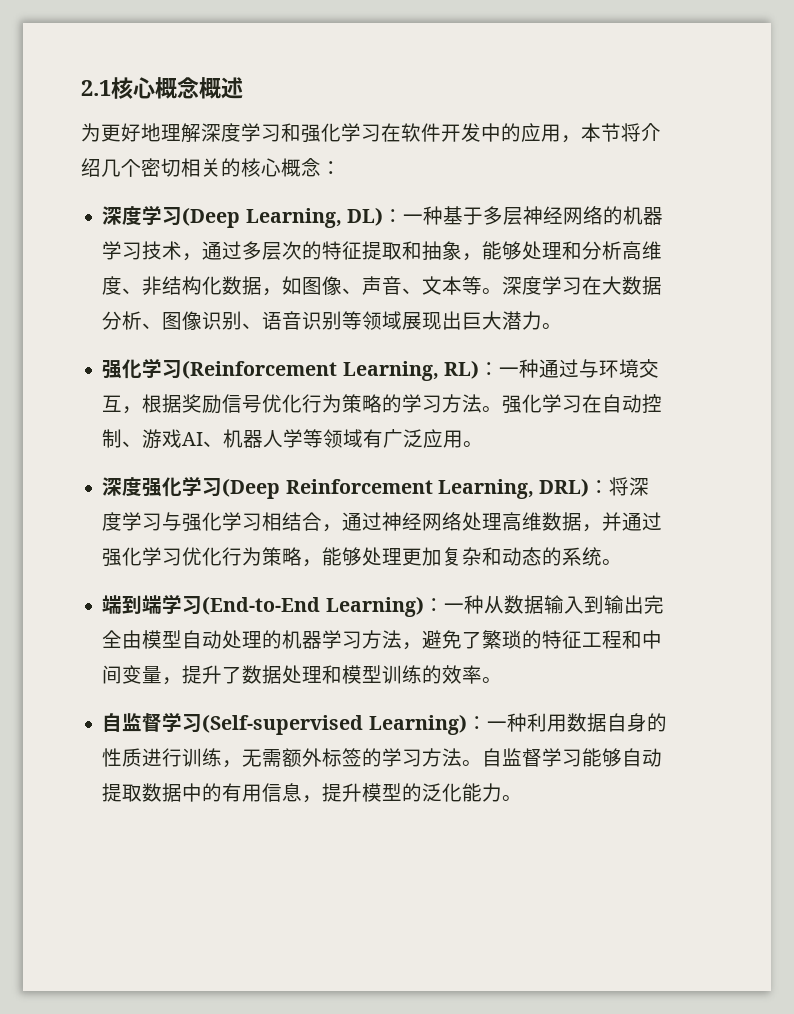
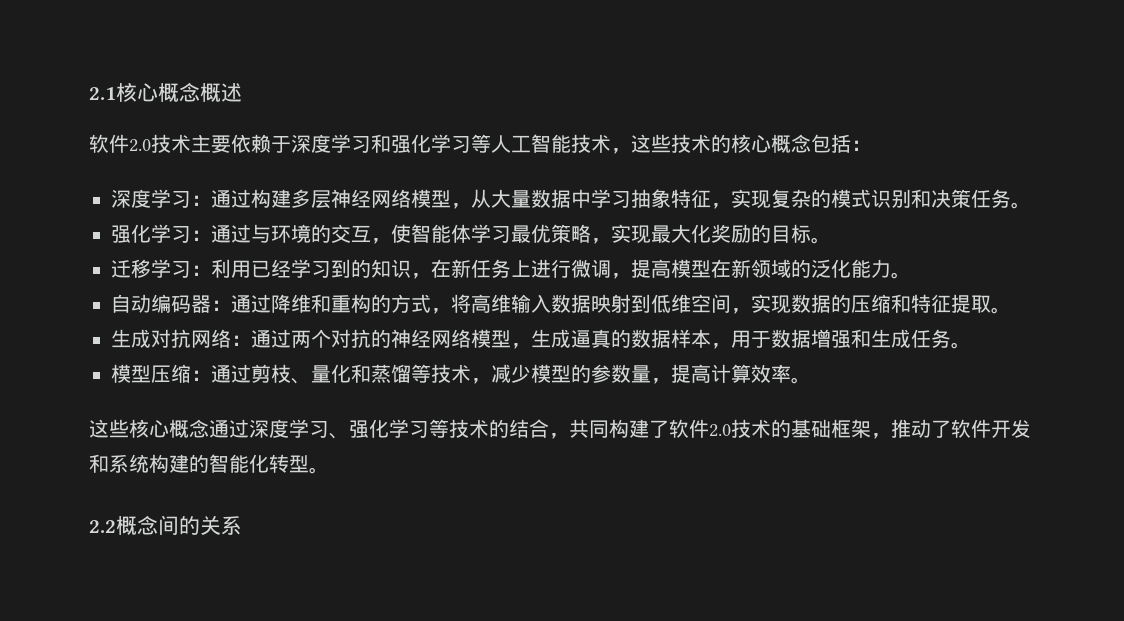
- 为更好地理解深度学习和强化学习在软件开发中的应用，本节将介绍几个密切相关的核心概念：
+ 软件2.0技术主要依赖于深度学习和强化学习等人工智能技术，这些技术的核心概念包括：
- 深度学习(Deep Learning, DL)：一种基于多层神经网络的机器学习技术，通过多层次的特征提取和抽象，能够处理和分析高维度、非结构化数据，如图像、声音、文本等。深度学习在大数据分析、图像识别、语音识别等领域展现出巨大潜力。
- 强化学习(Reinforcement Learning, RL)：一种通过与环境交互，根据奖励信号优化行为策略的学习方法。强化学习在自动控制、游戏AI、机器人学等领域有广泛应用。
- 深度强化学习(Deep Reinforcement Learning, DRL)：将深度学习与强化学习相结合，通过神经网络处理高维数据，并通过强化学习优化行为策略，能够处理更加复杂和动态的系统。
- 端到端学习(End-to-End Learning)：一种从数据输入到输出完全由模型自动处理的机器学习方法，避免了繁琐的特征工程和中间变量，提升了数据处理和模型训练的效率。
- 自监督学习(Self-supervised Learning)：一种利用数据自身的性质进行训练，无需额外标签的学习方法。自监督学习能够自动提取数据中的有用信息，提升模型的泛化能力。
+ 深度学习：通过构建多层神经网络模型，从大量数据中学习抽象特征，实现复杂的模式识别和决策任务。
+ 强化学习：通过与环境的交互，使智能体学习最优策略，实现最大化奖励的目标。
+ 迁移学习：利用已经学习到的知识，在新任务上进行微调，提高模型在新领域的泛化能力。
+ 自动编码器：通过降维和重构的方式，将高维输入数据映射到低维空间，实现数据的压缩和特征提取。
+ 生成对抗网络：通过两个对抗的神经网络模型，生成逼真的数据样本，用于数据增强和生成任务。
+ 模型压缩：通过剪枝、量化和蒸馏等技术，减少模型的参数量，提高计算效率。
+ 这些核心概念通过深度学习、强化学习等技术的结合，共同构建了软件2.0技术的基础框架，推动了软件开发和系统构建的智能化转型。
+ 2.2概念间的关系

